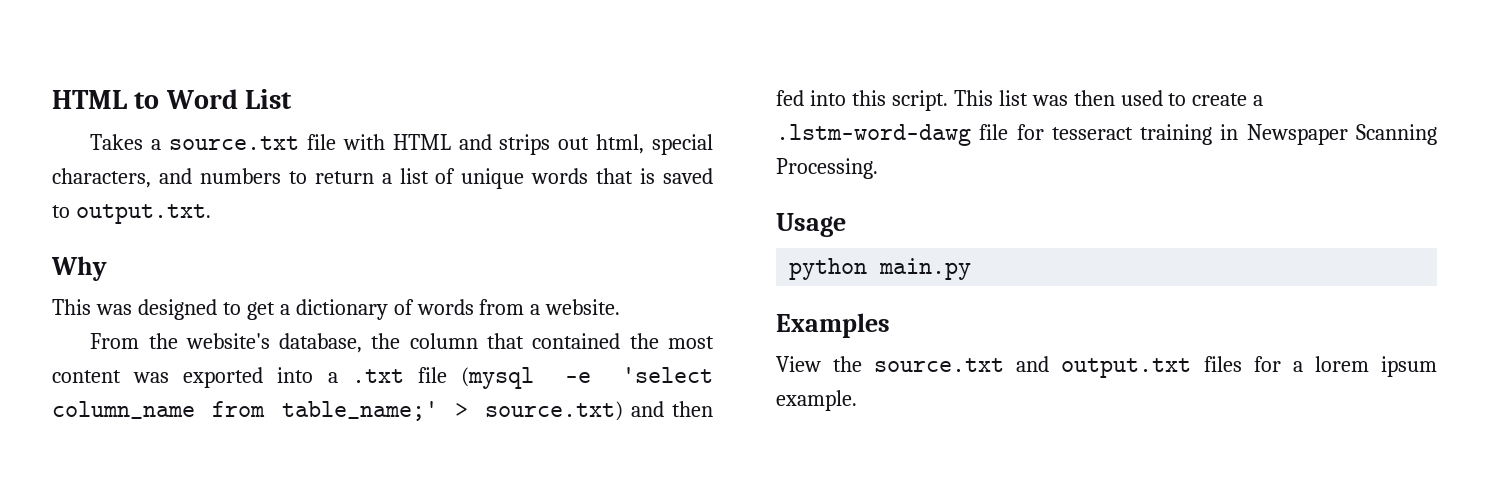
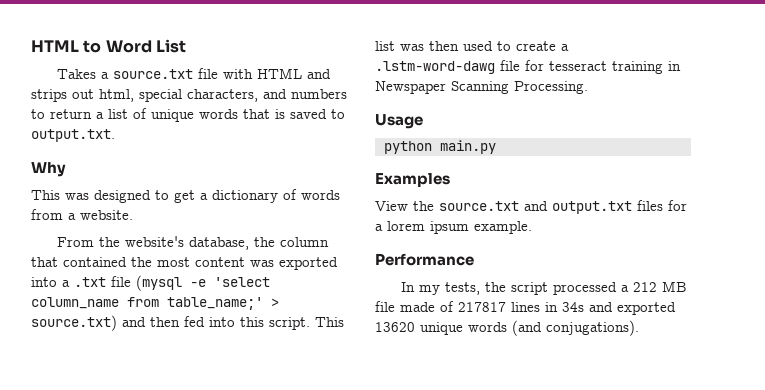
+ Performance
+ In my tests, the script processed a 212 MB file made of 217817 lines in 34s and exported 13620 unique words (and conjugations).

